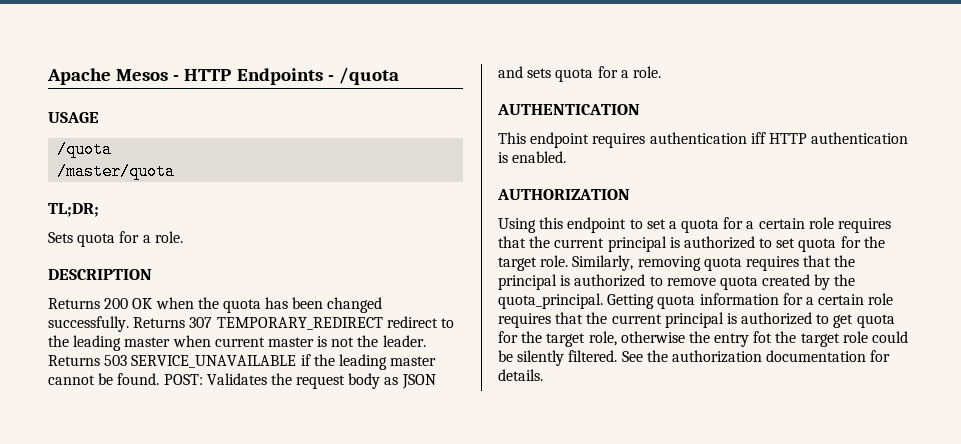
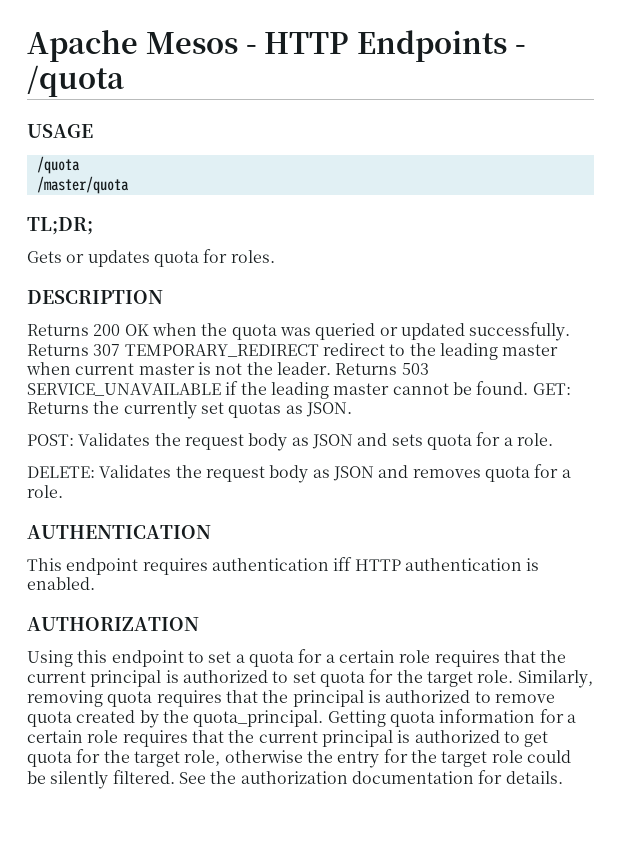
- Sets quota for a role.
+ Gets or updates quota for roles.
- Returns 200 OK when the quota has been changed successfully.
+ Returns 200 OK when the quota was queried or updated successfully.
- Returns 503 SERVICE_UNAVAILABLE if the leading master cannot be found. POST: Validates the request body as JSON and sets quota for a role.
+ Returns 503 SERVICE_UNAVAILABLE if the leading master cannot be found. GET: Returns the currently set quotas as JSON.
+ POST: Validates the request body as JSON and sets quota for a role.
+ DELETE: Validates the request body as JSON and removes quota for a role.
- Getting quota information for a certain role requires that the current principal is authorized to get quota for the target role, otherwise the entry fot the target role could be silently filtered.
+ Getting quota information for a certain role requires that the current principal is authorized to get quota for the target role, otherwise the entry for the target role could be silently filtered.

